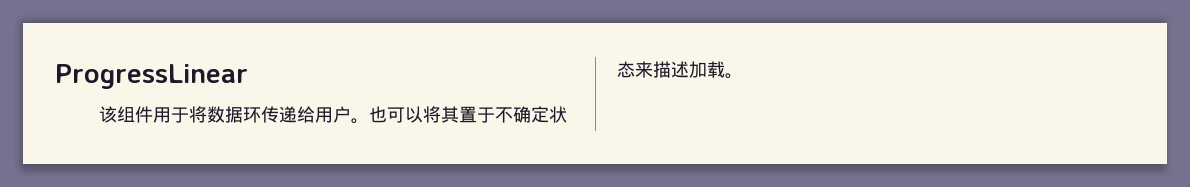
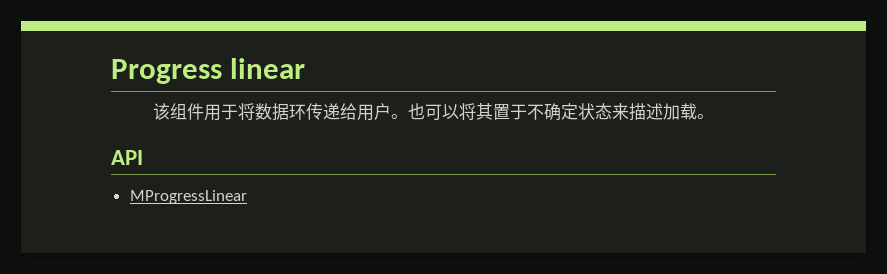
- ProgressLinear
+ Progress linear
+ API
+ MProgressLinear

